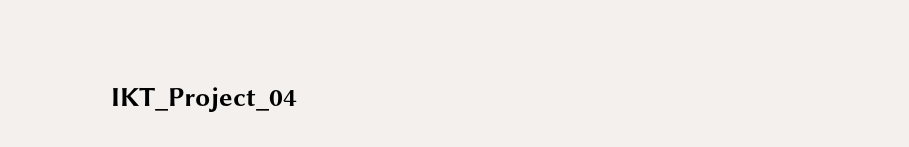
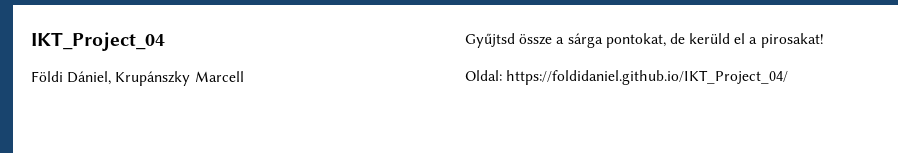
+ Földi Dániel, Krupánszky Marcell
+ Gyűjtsd össze a sárga pontokat, de kerüld el a pirosakat!
+ Oldal: https://foldidaniel.github.io/IKT_Project_04/

